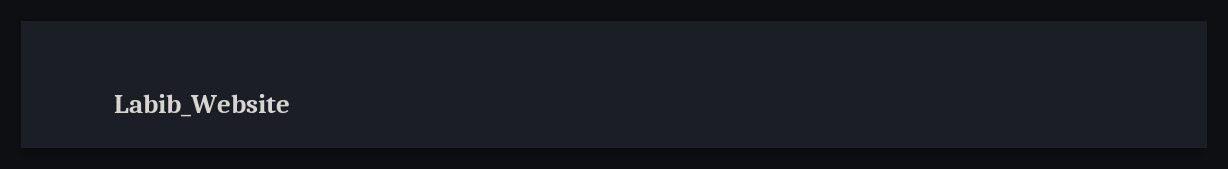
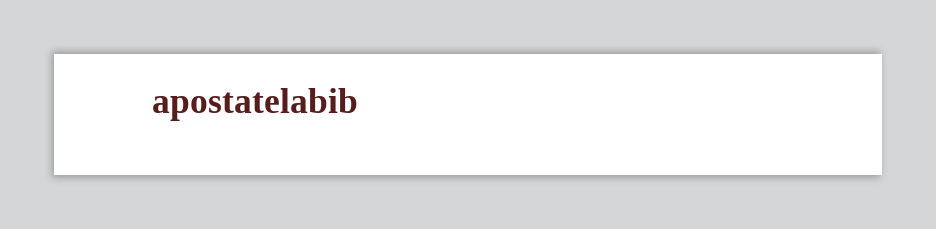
- Labib_Website
+ apostatelabib

